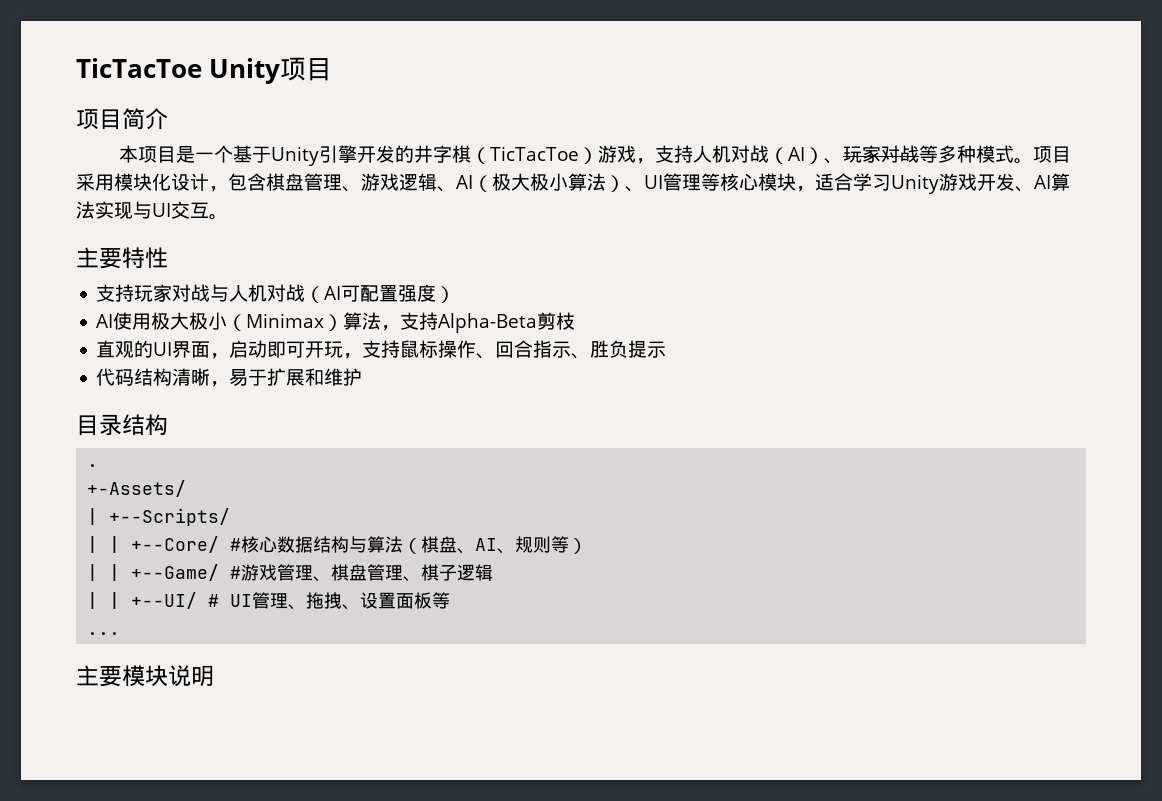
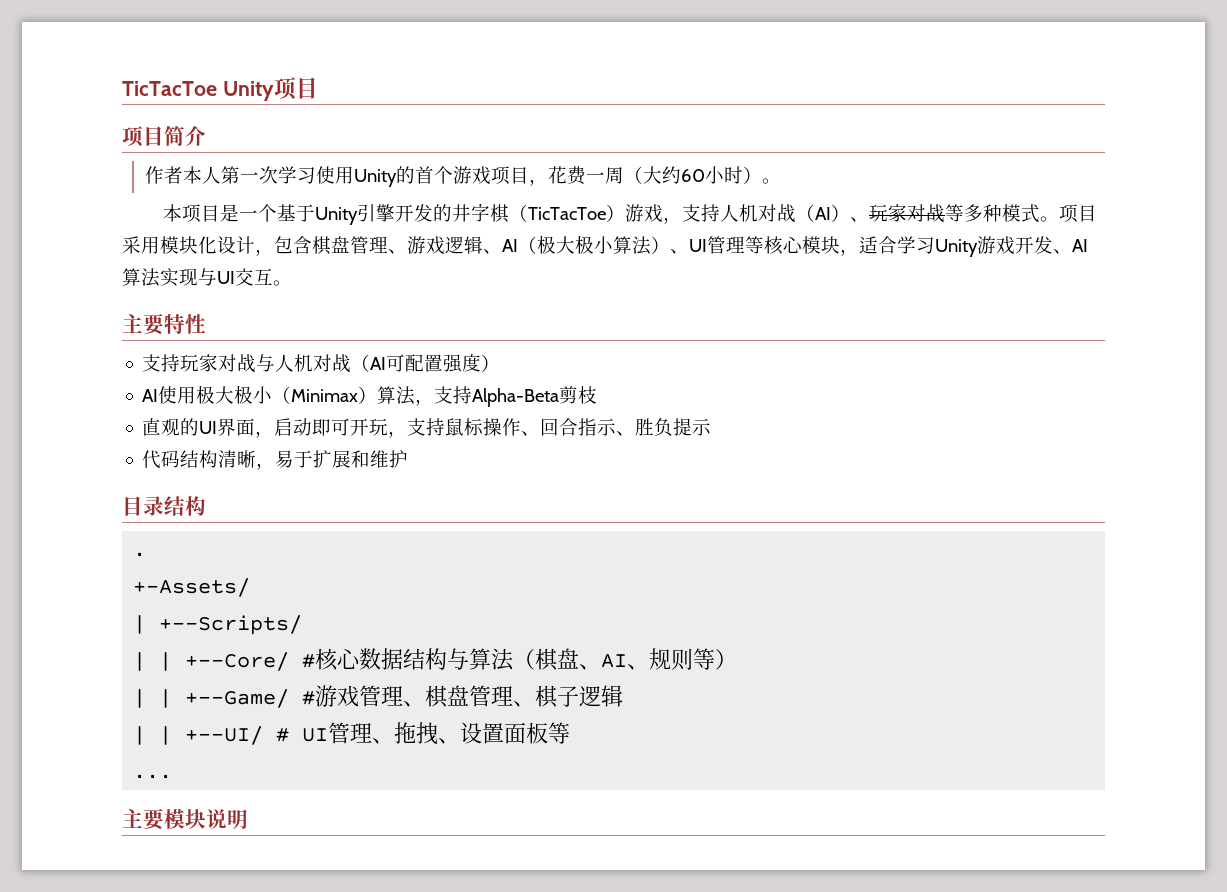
+ 作者本人第一次学习使用Unity的首个游戏项目，花费一周（大约60小时）。

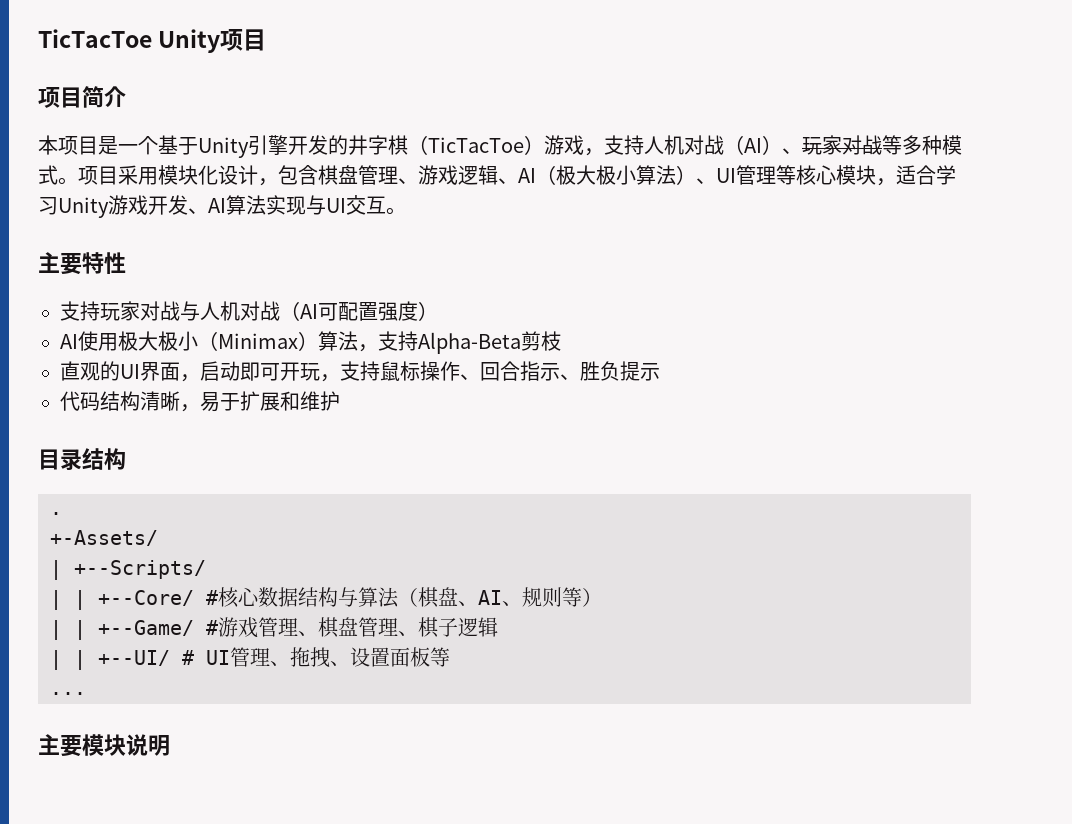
- 作者本人第一次学习使用Unity的首个游戏项目，花费一周（大约60小时）。

